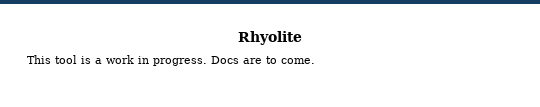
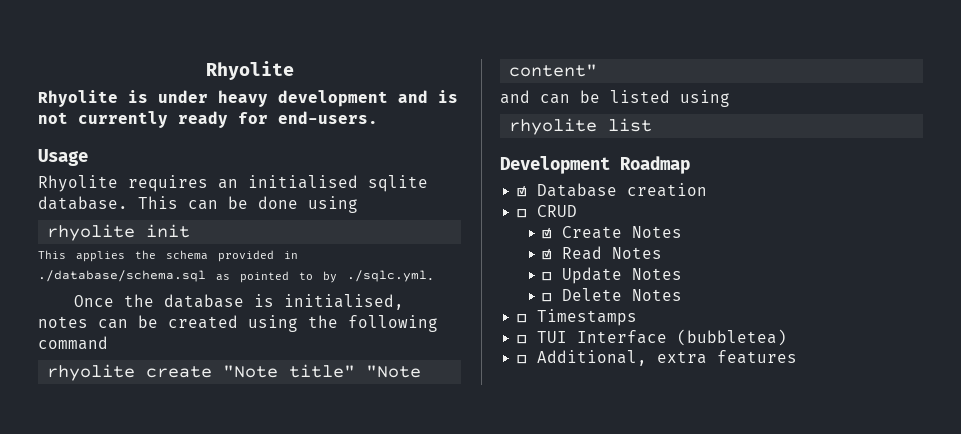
- This tool is a work in progress. Docs are to come.
+ Rhyolite is under heavy development and is not currently ready for end-users.
+ Usage
+ Rhyolite requires an initialised sqlite database. This can be done using
+ rhyolite init
+ This applies the schema provided in ./database/schema.sql as pointed to by ./sqlc.yml.
+ Once the database is initialised, notes can be created using the following command
+ rhyolite create "Note title" "Note content"
+ and can be listed using
+ rhyolite list
+ Development Roadmap
+ ☑ Database creation
+ ☐ CRUD
+ ☑ Create Notes
+ ☑ Read Notes
+ ☐ Update Notes
+ ☐ Delete Notes
+ ☐ Timestamps
+ ☐ TUI Interface (bubbletea)
+ ☐ Additional, extra features

